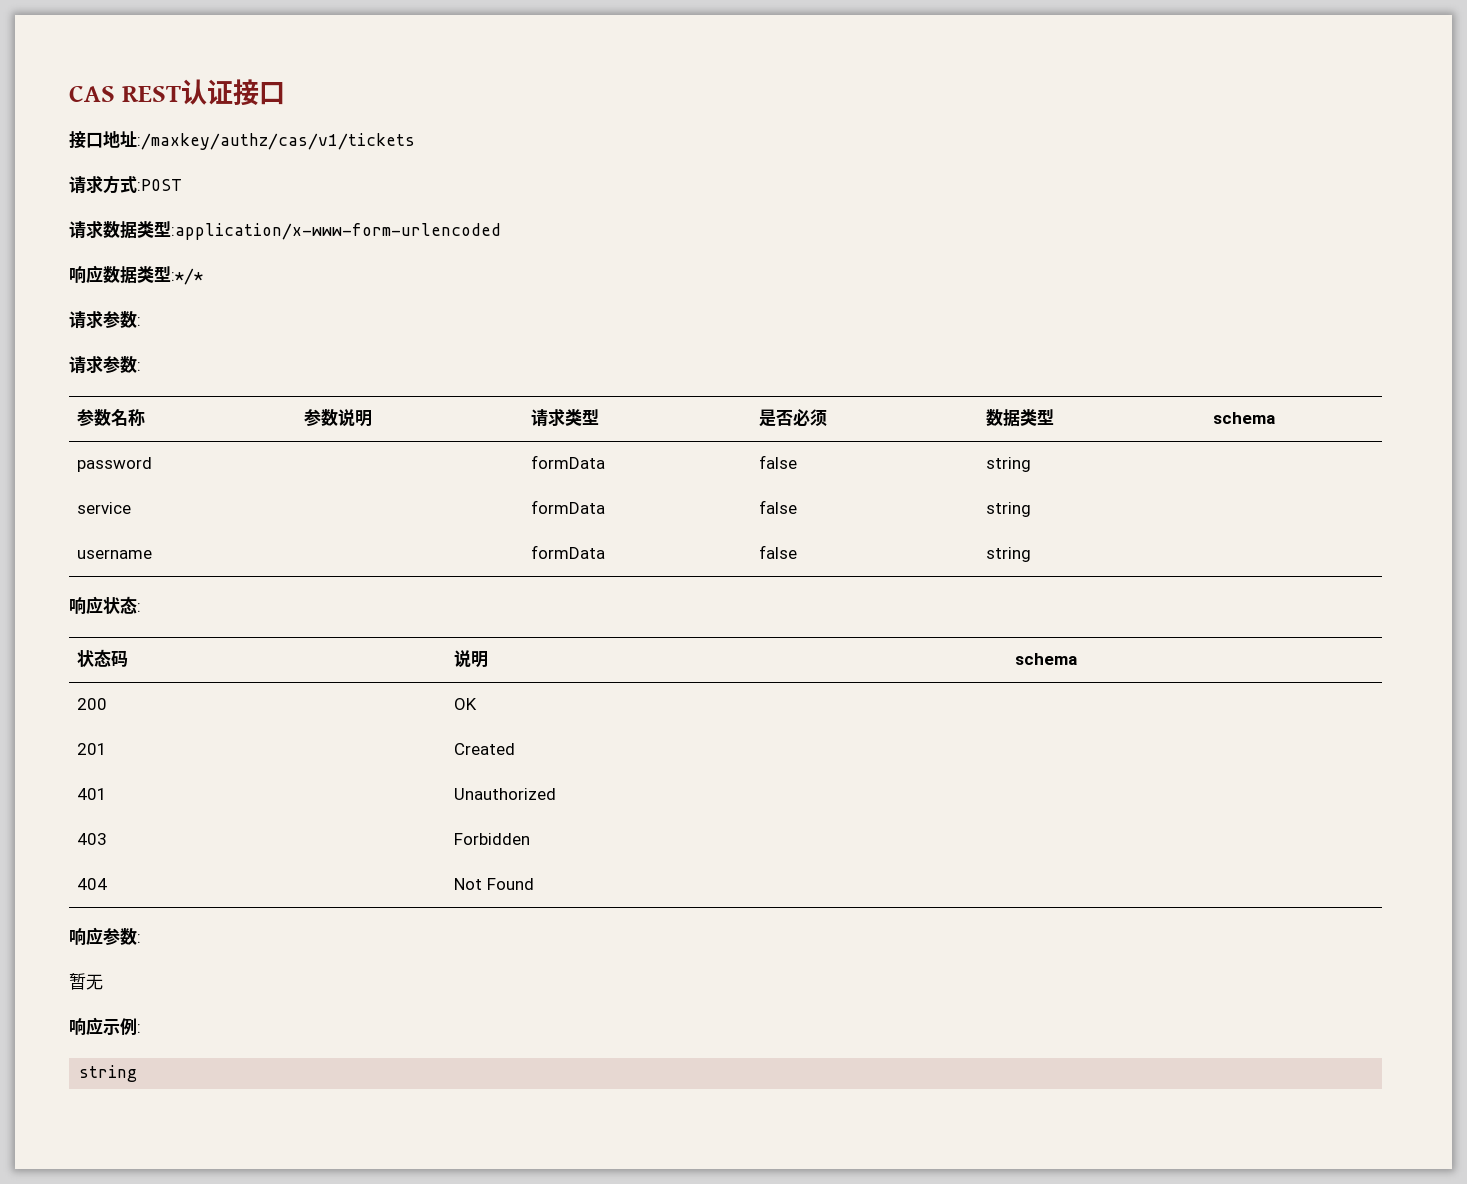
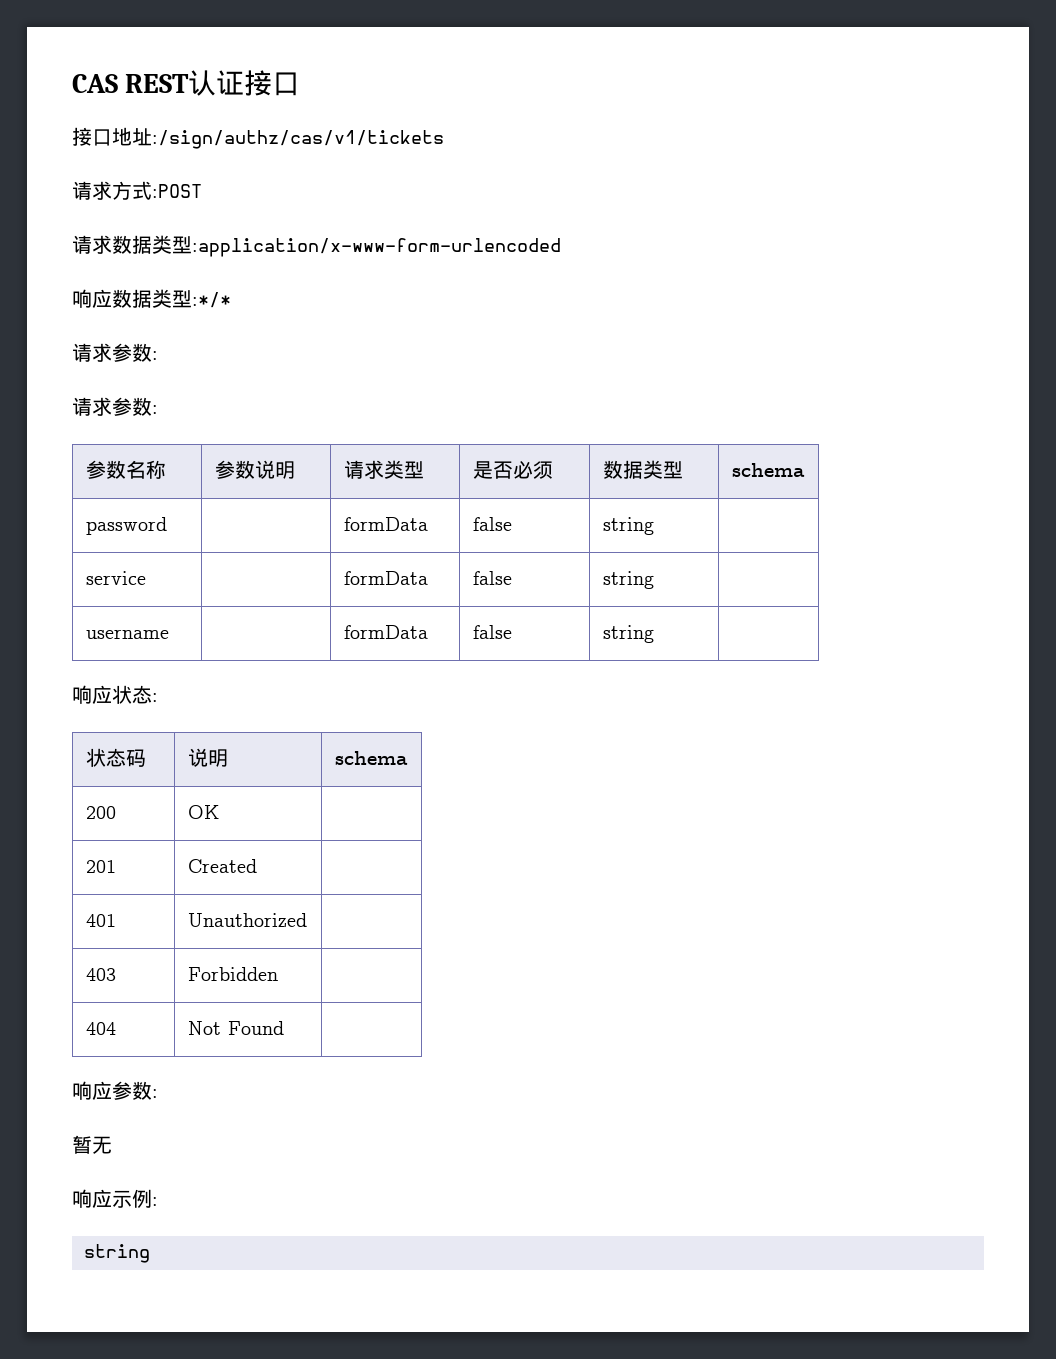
- 接口地址:/maxkey/authz/cas/v1/tickets
+ 接口地址:/sign/authz/cas/v1/tickets

